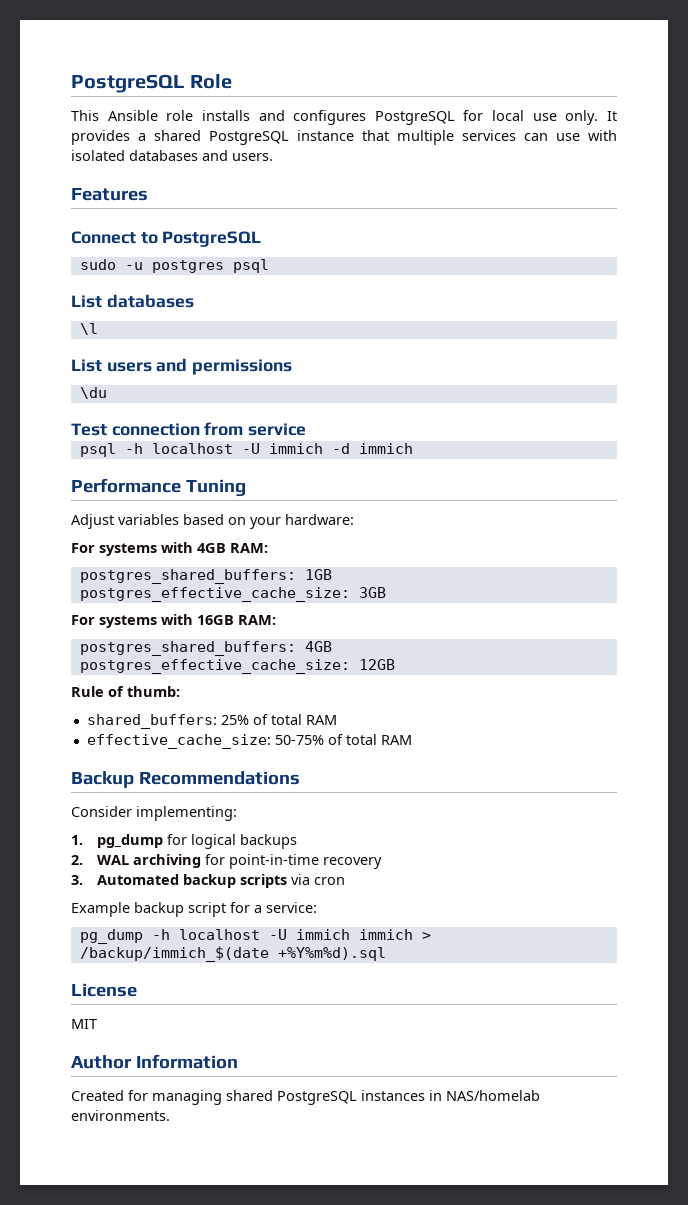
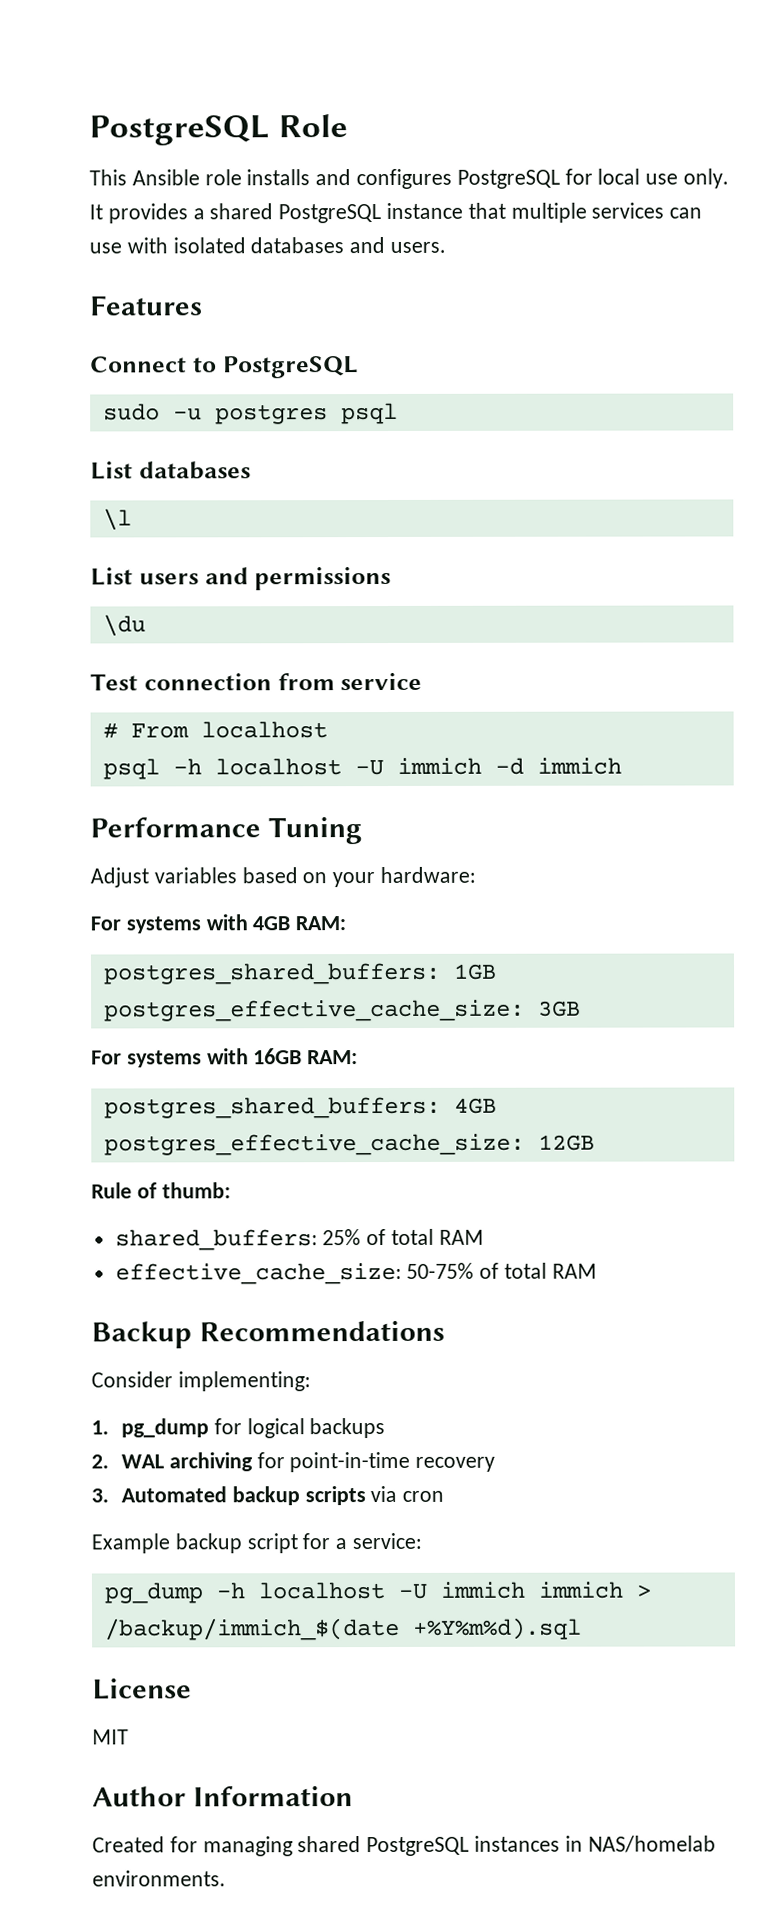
+ # From localhost

